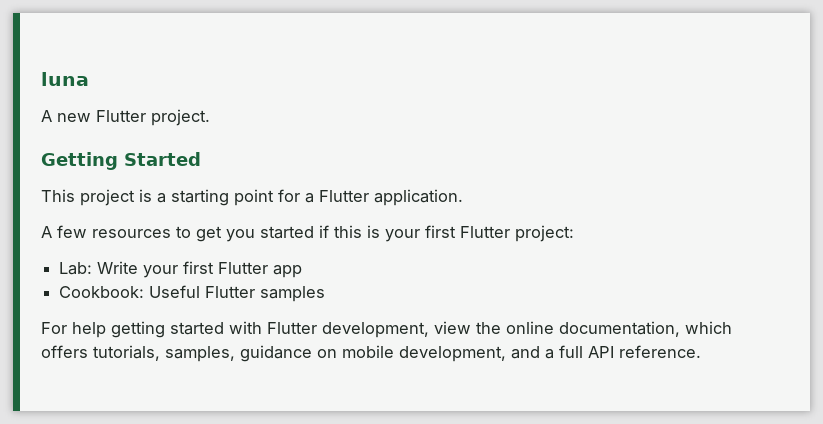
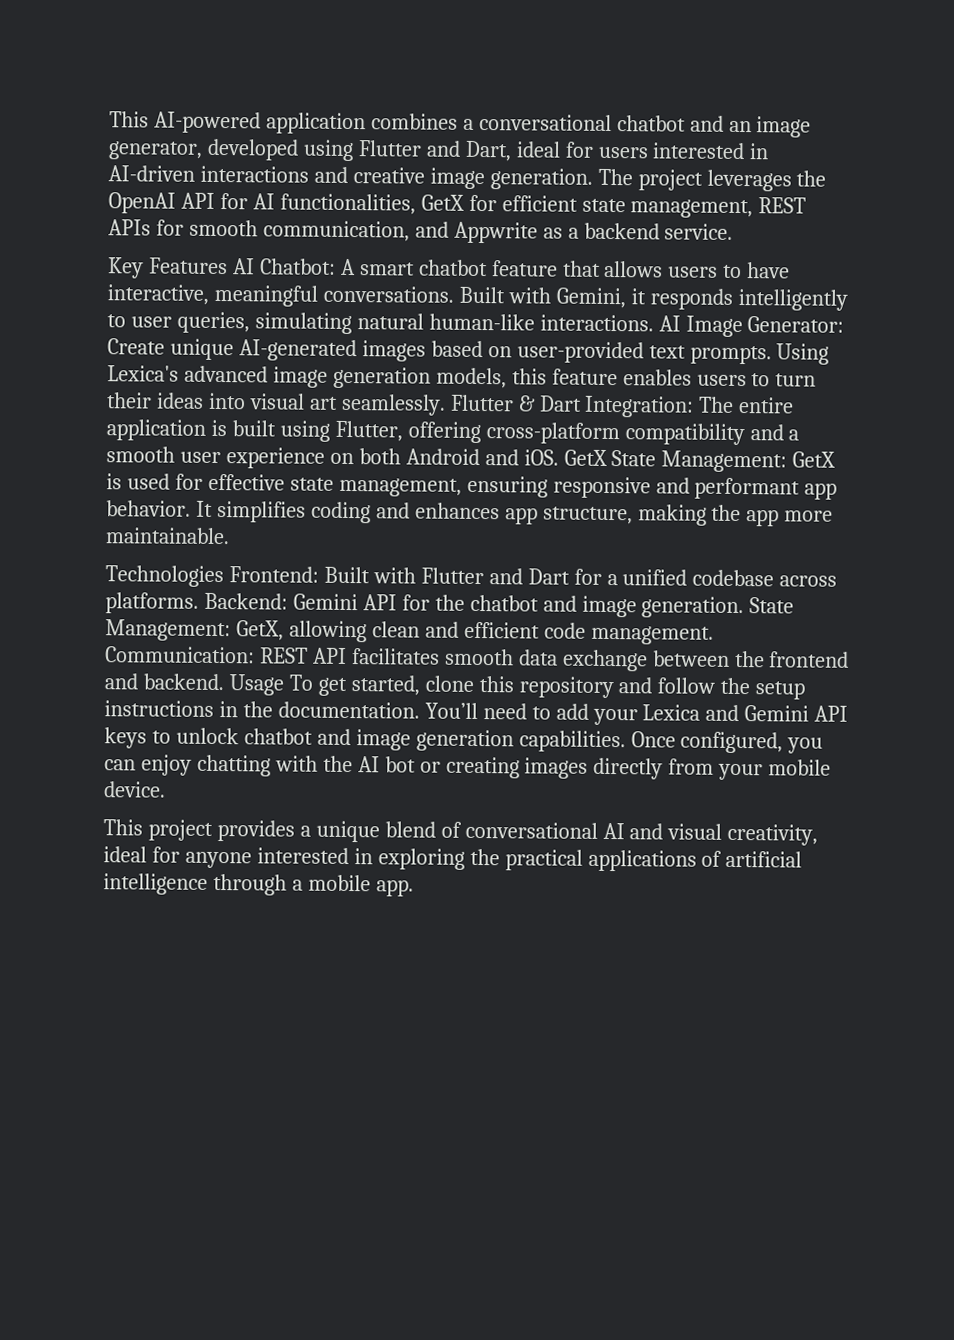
- luna
- A new Flutter project.
- Getting Started
- This project is a starting point for a Flutter application.
- A few resources to get you started if this is your first Flutter project:
- Lab: Write your first Flutter app
- Cookbook: Useful Flutter samples
- For help getting started with Flutter development, view the online documentation, which offers tutorials, samples, guidance on mobile development, and a full API reference.
+ This AI-powered application combines a conversational chatbot and an image generator, developed using Flutter and Dart, ideal for users interested in AI-driven interactions and creative image generation. The project leverages the OpenAI API for AI functionalities, GetX for efficient state management, REST APIs for smooth communication, and Appwrite as a backend service.
+ Key Features AI Chatbot: A smart chatbot feature that allows users to have interactive, meaningful conversations. Built with Gemini, it responds intelligently to user queries, simulating natural human-like interactions. AI Image Generator: Create unique AI-generated images based on user-provided text prompts. Using Lexica's advanced image generation models, this feature enables users to turn their ideas into visual art seamlessly. Flutter & Dart Integration: The entire application is built using Flutter, offering cross-platform compatibility and a smooth user experience on both Android and iOS. GetX State Management: GetX is used for effective state management, ensuring responsive and performant app behavior. It simplifies coding and enhances app structure, making the app more maintainable.
+ Technologies Frontend: Built with Flutter and Dart for a unified codebase across platforms. Backend: Gemini API for the chatbot and image generation. State Management: GetX, allowing clean and efficient code management. Communication: REST API facilitates smooth data exchange between the frontend and backend. Usage To get started, clone this repository and follow the setup instructions in the documentation. You’ll need to add your Lexica and Gemini API keys to unlock chatbot and image generation capabilities. Once configured, you can enjoy chatting with the AI bot or creating images directly from your mobile device.
+ This project provides a unique blend of conversational AI and visual creativity, ideal for anyone interested in exploring the practical applications of artificial intelligence through a mobile app.

